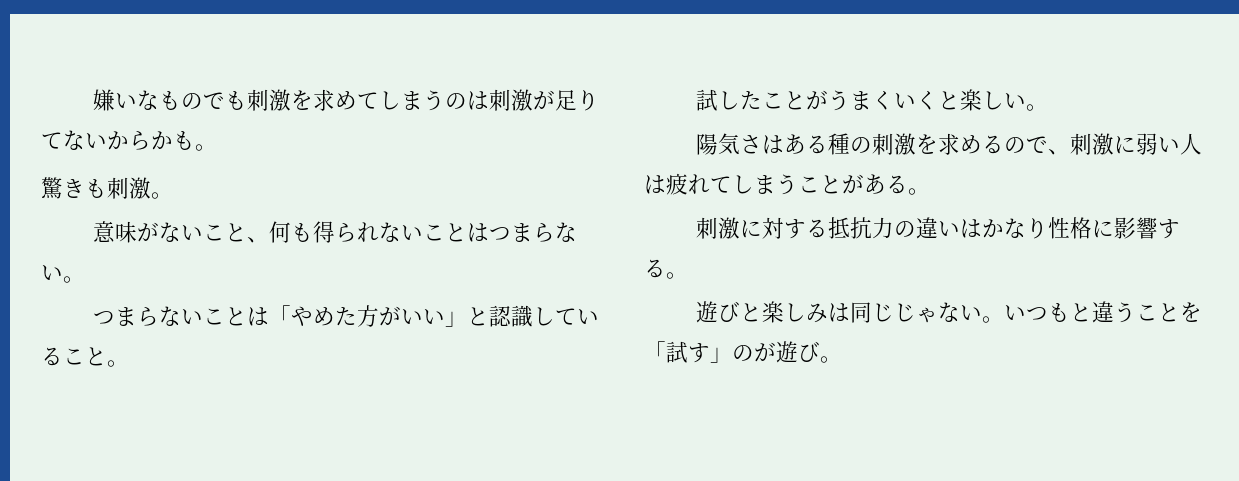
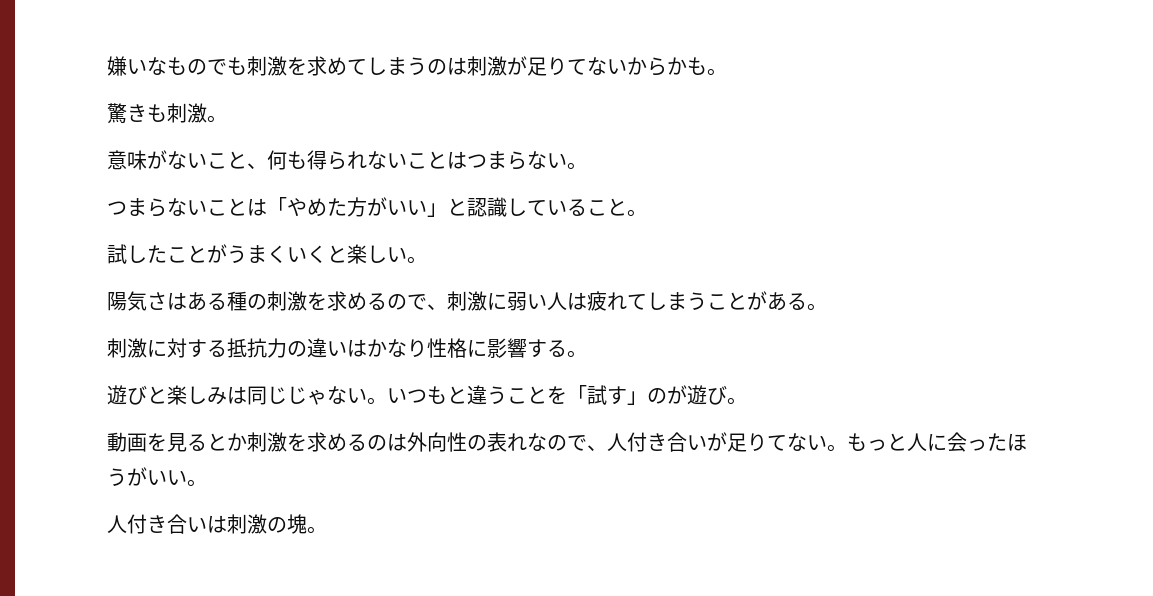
+ 動画を見るとか刺激を求めるのは外向性の表れなので、人付き合いが足りてない。もっと人に会ったほうがいい。
+ 人付き合いは刺激の塊。

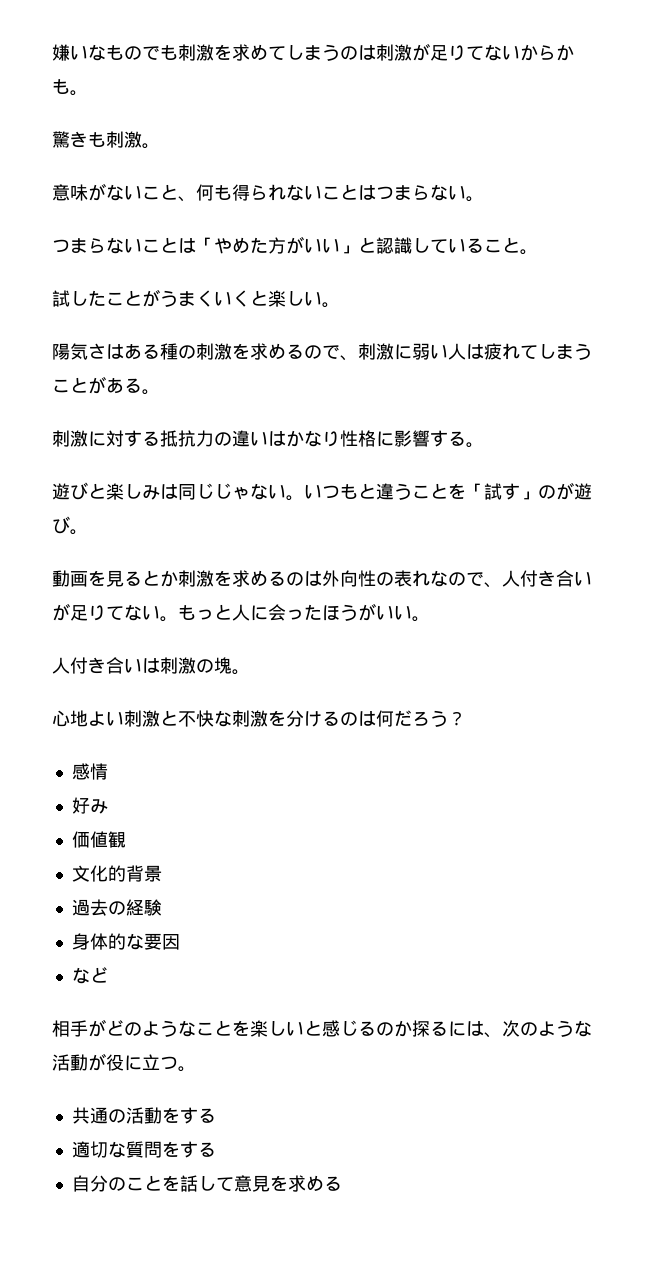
+ 心地よい刺激と不快な刺激を分けるのは何だろう？
+ 感情
+ 好み
+ 価値観
+ 文化的背景
+ 過去の経験
+ 身体的な要因
+ など
+ 相手がどのようなことを楽しいと感じるのか探るには、次のような活動が役に立つ。
+ 共通の活動をする
+ 適切な質問をする
+ 自分のことを話して意見を求める

